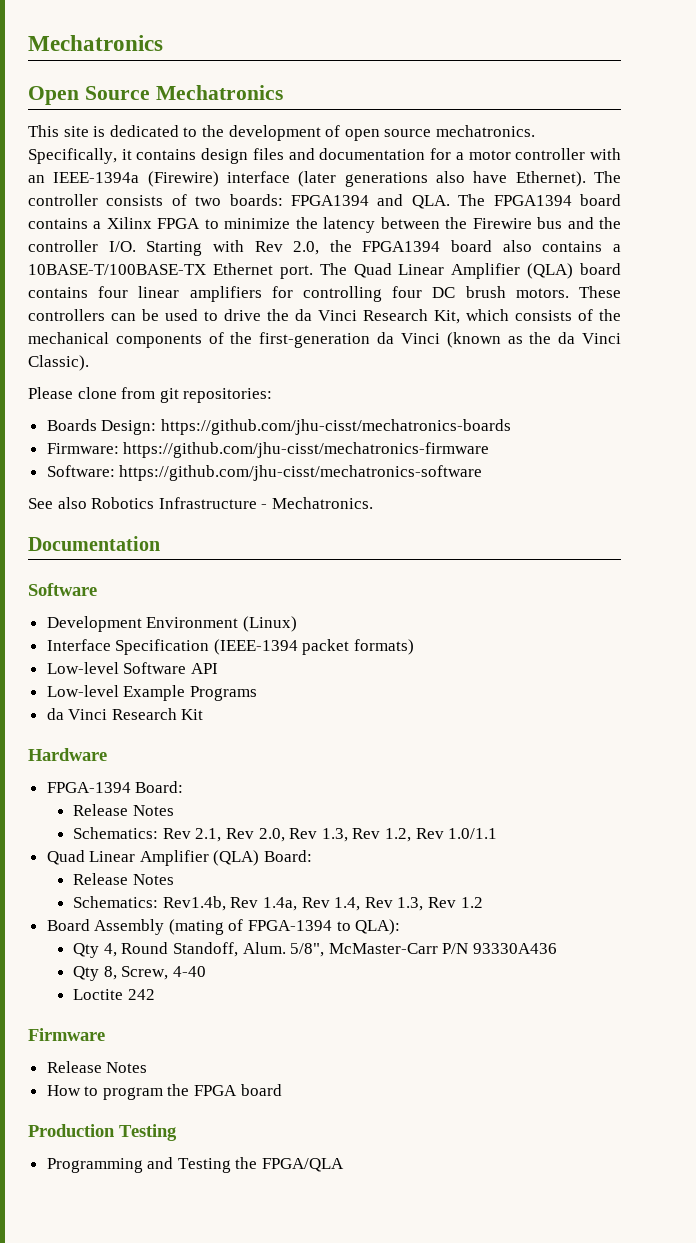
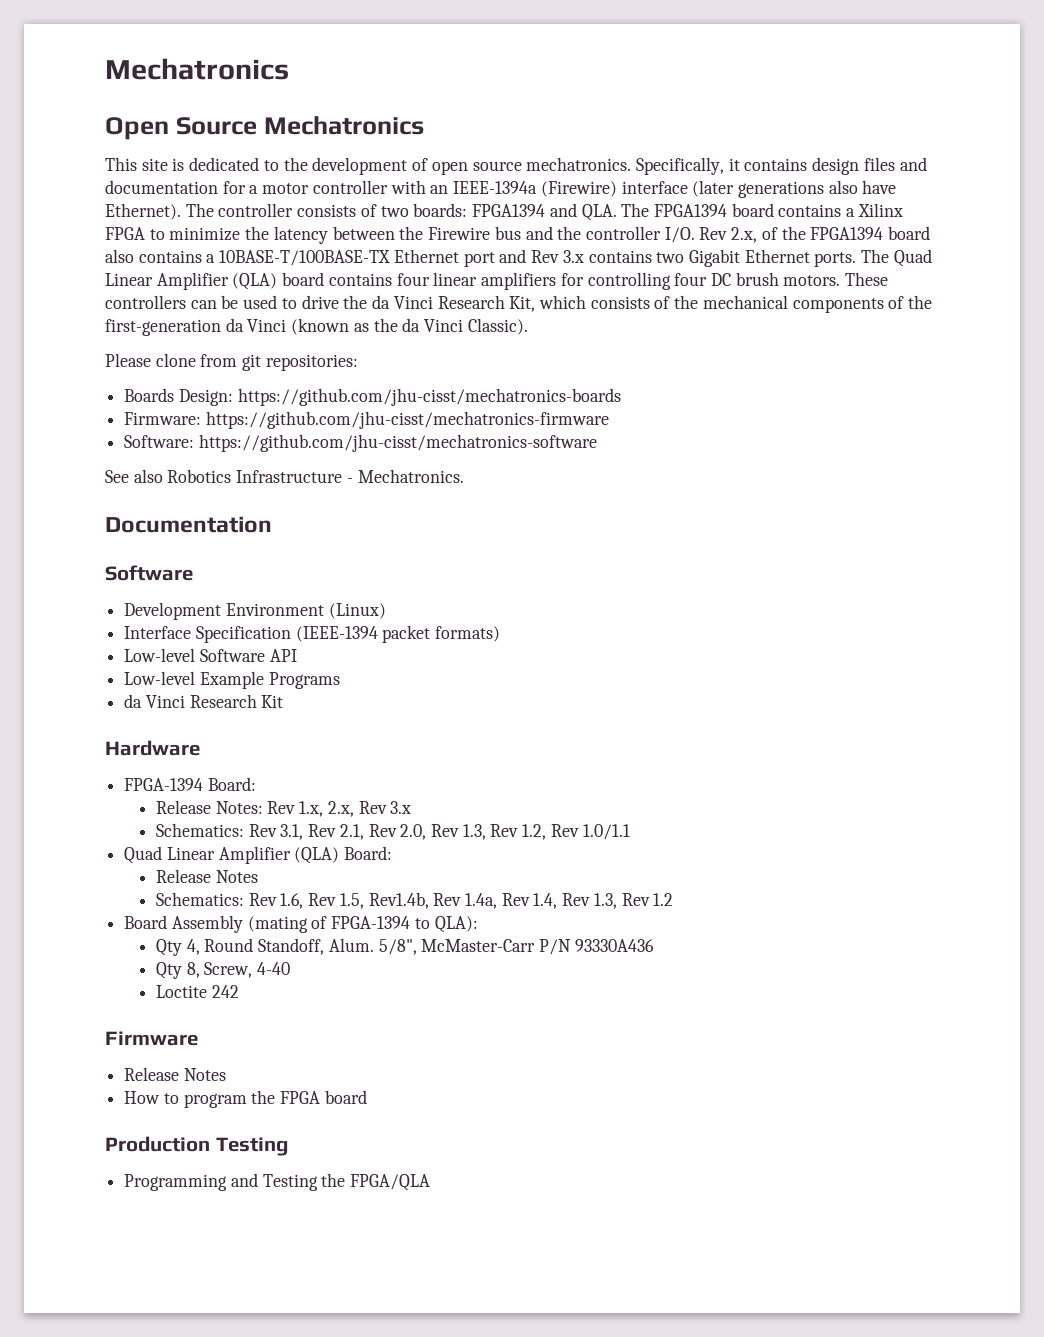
- The controller consists of two boards: FPGA1394 and QLA. The FPGA1394 board contains a Xilinx FPGA to minimize the latency between the Firewire bus and the controller I/O. Starting with Rev 2.0, the FPGA1394 board also contains a 10BASE-T/100BASE-TX Ethernet port.
+ The controller consists of two boards: FPGA1394 and QLA. The FPGA1394 board contains a Xilinx FPGA to minimize the latency between the Firewire bus and the controller I/O. Rev 2.x, of the FPGA1394 board also contains a 10BASE-T/100BASE-TX Ethernet port and Rev 3.x contains two Gigabit Ethernet ports.
  FPGA-1394 Board:
- Release Notes
- Schematics: Rev 2.1, Rev 2.0, Rev 1.3, Rev 1.2, Rev 1.0/1.1
+ Release Notes: Rev 1.x, 2.x, Rev 3.x
+ Schematics: Rev 3.1, Rev 2.1, Rev 2.0, Rev 1.3, Rev 1.2, Rev 1.0/1.1
- Schematics: Rev1.4b, Rev 1.4a, Rev 1.4, Rev 1.3, Rev 1.2
+ Schematics: Rev 1.6, Rev 1.5, Rev1.4b, Rev 1.4a, Rev 1.4, Rev 1.3, Rev 1.2

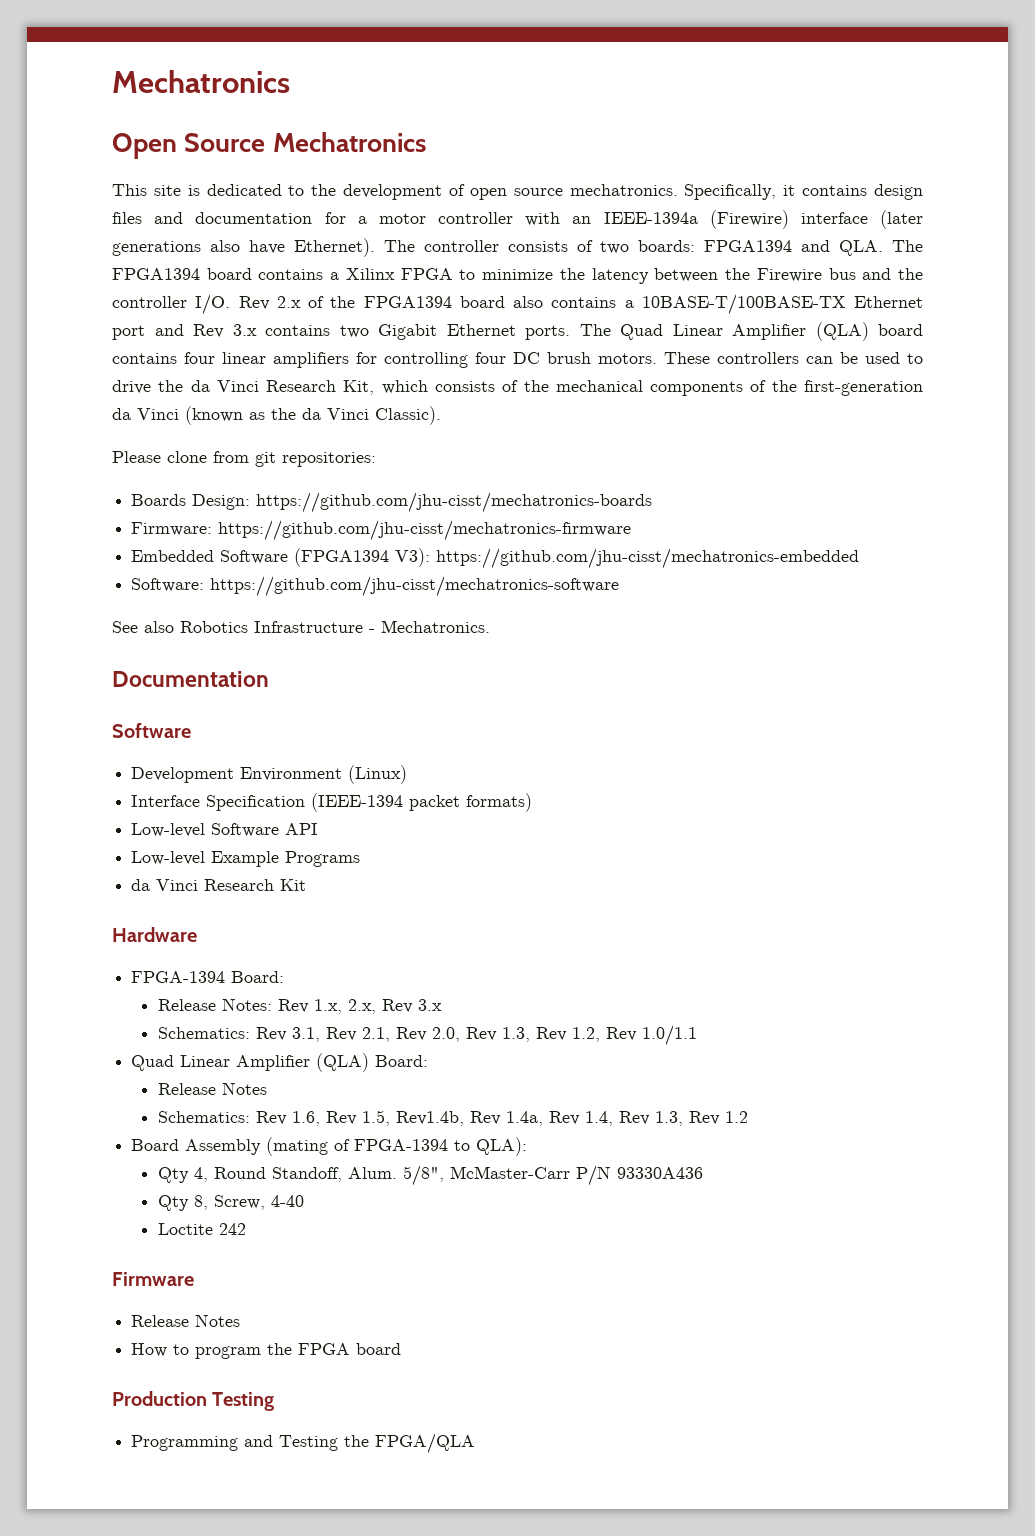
- The controller consists of two boards: FPGA1394 and QLA. The FPGA1394 board contains a Xilinx FPGA to minimize the latency between the Firewire bus and the controller I/O. Rev 2.x, of the FPGA1394 board also contains a 10BASE-T/100BASE-TX Ethernet port and Rev 3.x contains two Gigabit Ethernet ports.
+ The controller consists of two boards: FPGA1394 and QLA. The FPGA1394 board contains a Xilinx FPGA to minimize the latency between the Firewire bus and the controller I/O. Rev 2.x of the FPGA1394 board also contains a 10BASE-T/100BASE-TX Ethernet port and Rev 3.x contains two Gigabit Ethernet ports.
+ Embedded Software (FPGA1394 V3): https://github.com/jhu-cisst/mechatronics-embedded

